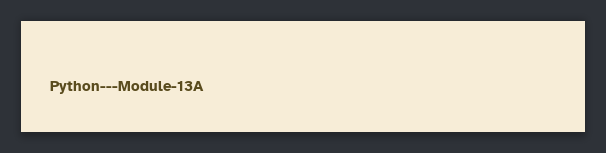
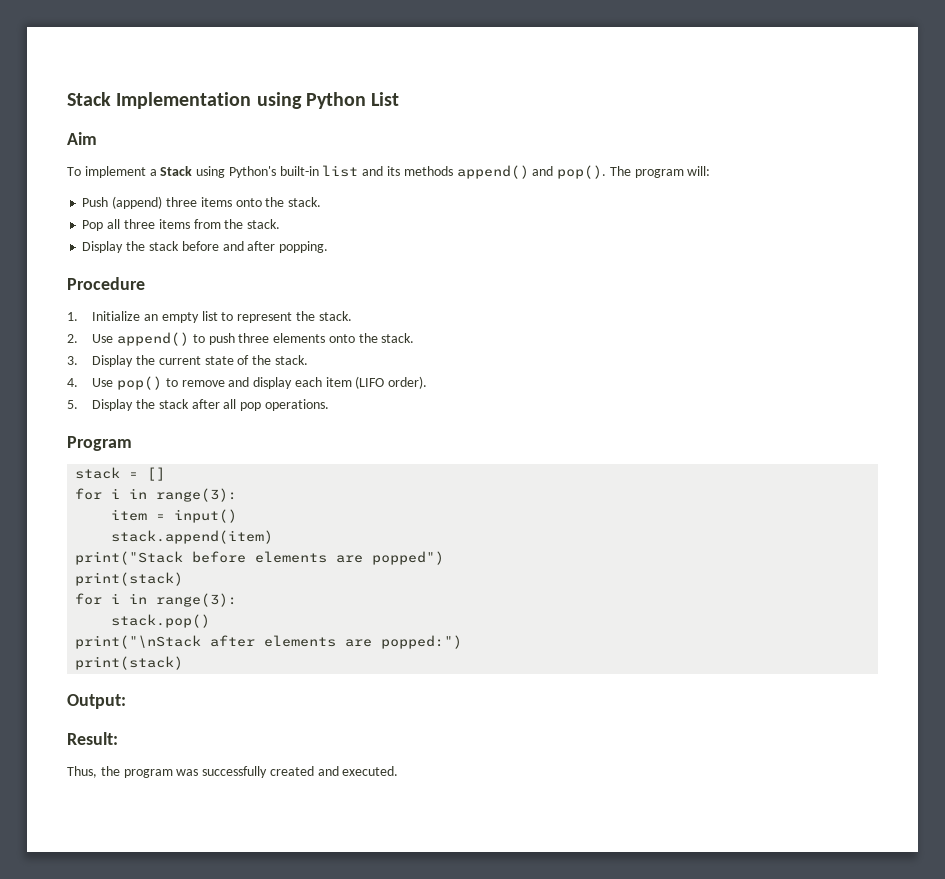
- Python---Module-13A
+ Stack Implementation using Python List
+ Aim
+ To implement a Stack using Python's built-in list and its methods append() and pop(). The program will:
+ Push (append) three items onto the stack.
+ Pop all three items from the stack.
+ Display the stack before and after popping.
+ Procedure
+ 1. Initialize an empty list to represent the stack.
+ 2. Use append() to push three elements onto the stack.
+ 3. Display the current state of the stack.
+ 4. Use pop() to remove and display each item (LIFO order).
+ 5. Display the stack after all pop operations.
+ Program
+ stack = []
+ for i in range(3):
+ item = input()
+ stack.append(item)
+ print("Stack before elements are popped")
+ print(stack)
+ for i in range(3):
+ stack.pop()
+ print("\nStack after elements are popped:")
+ print(stack)
+ Output:
+ Result:
+ Thus, the program was successfully created and executed.

